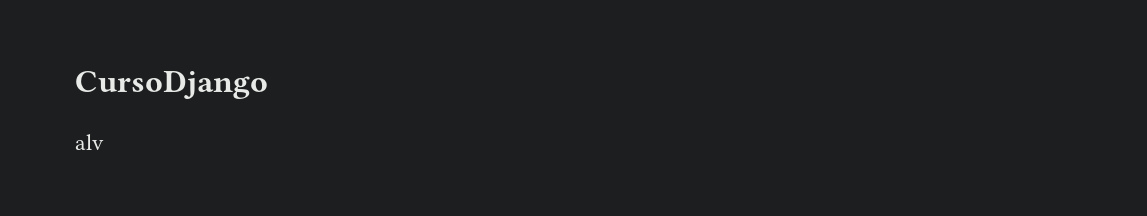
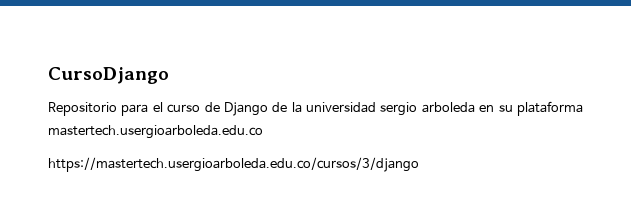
- alv
+ Repositorio para el curso de Django de la universidad sergio arboleda en su plataforma mastertech.usergioarboleda.edu.co
+ https://mastertech.usergioarboleda.edu.co/cursos/3/django

